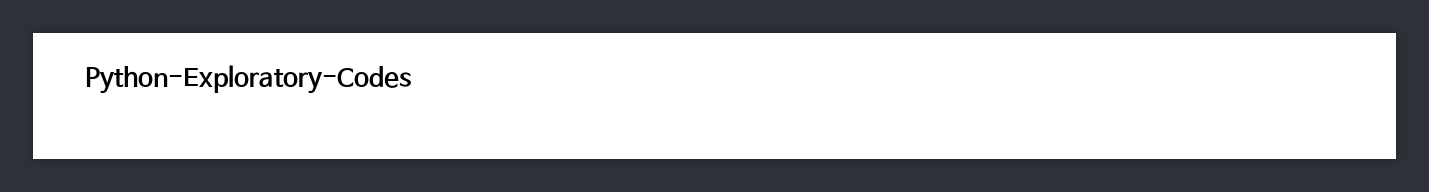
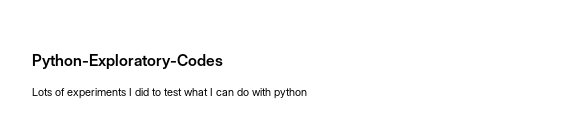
+ Lots of experiments I did to test what I can do with python

